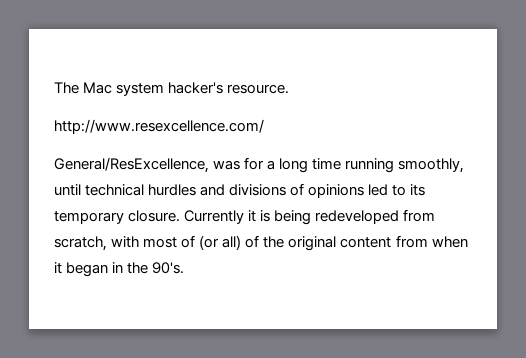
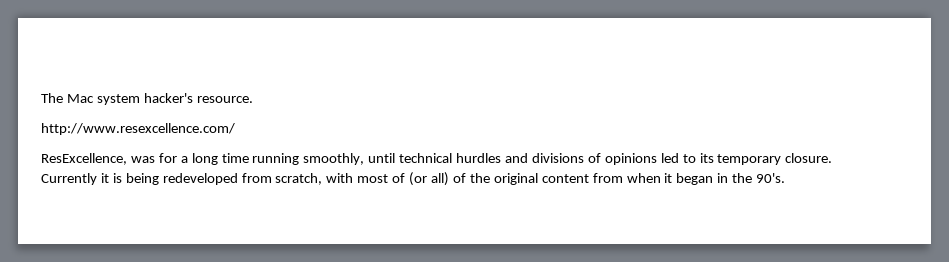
- General/ResExcellence, was for a long time running smoothly, until technical hurdles and divisions of opinions led to its temporary closure.
+ ResExcellence, was for a long time running smoothly, until technical hurdles and divisions of opinions led to its temporary closure.

